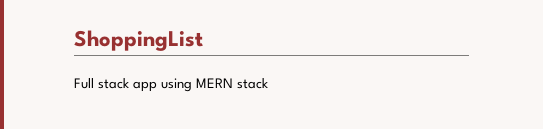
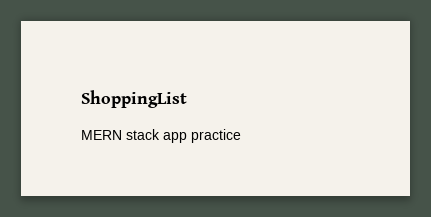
- Full stack app using MERN stack
+ MERN stack app practice

